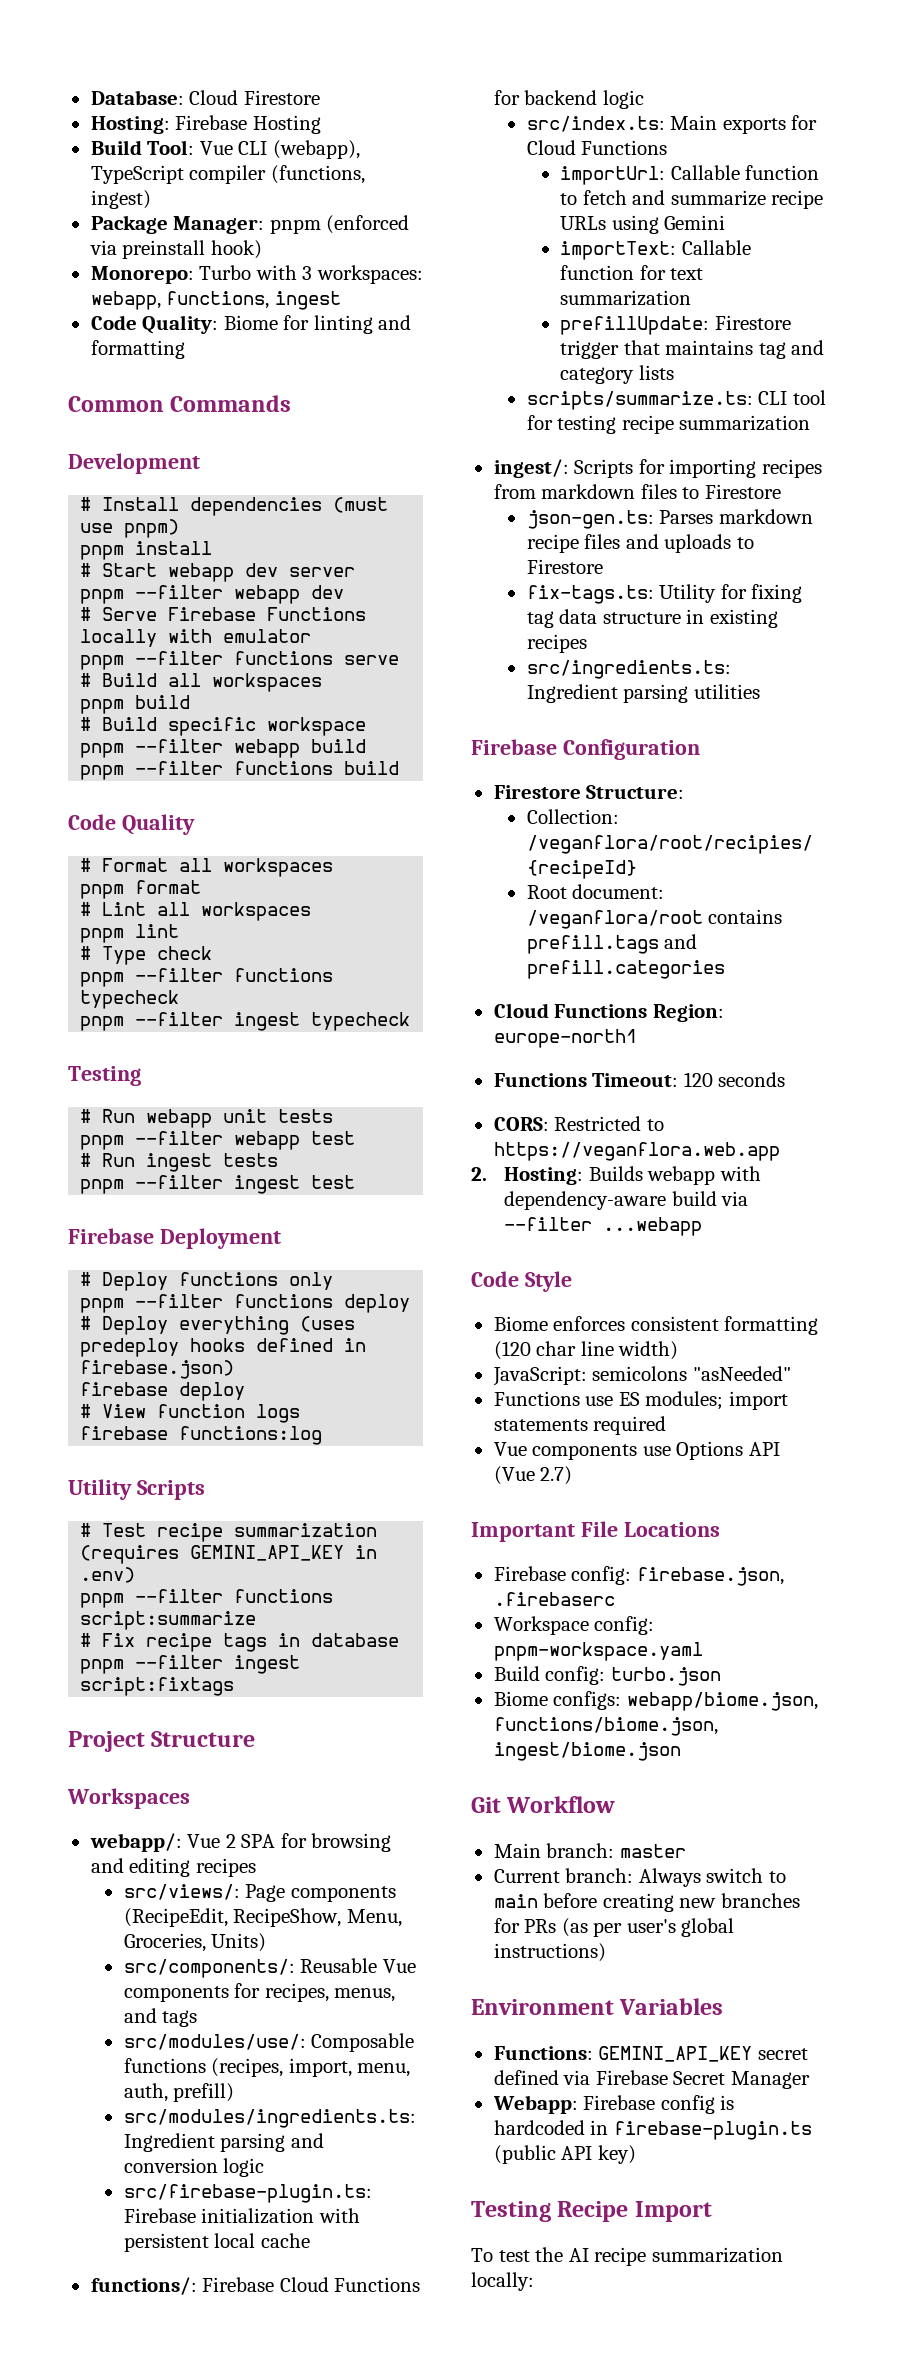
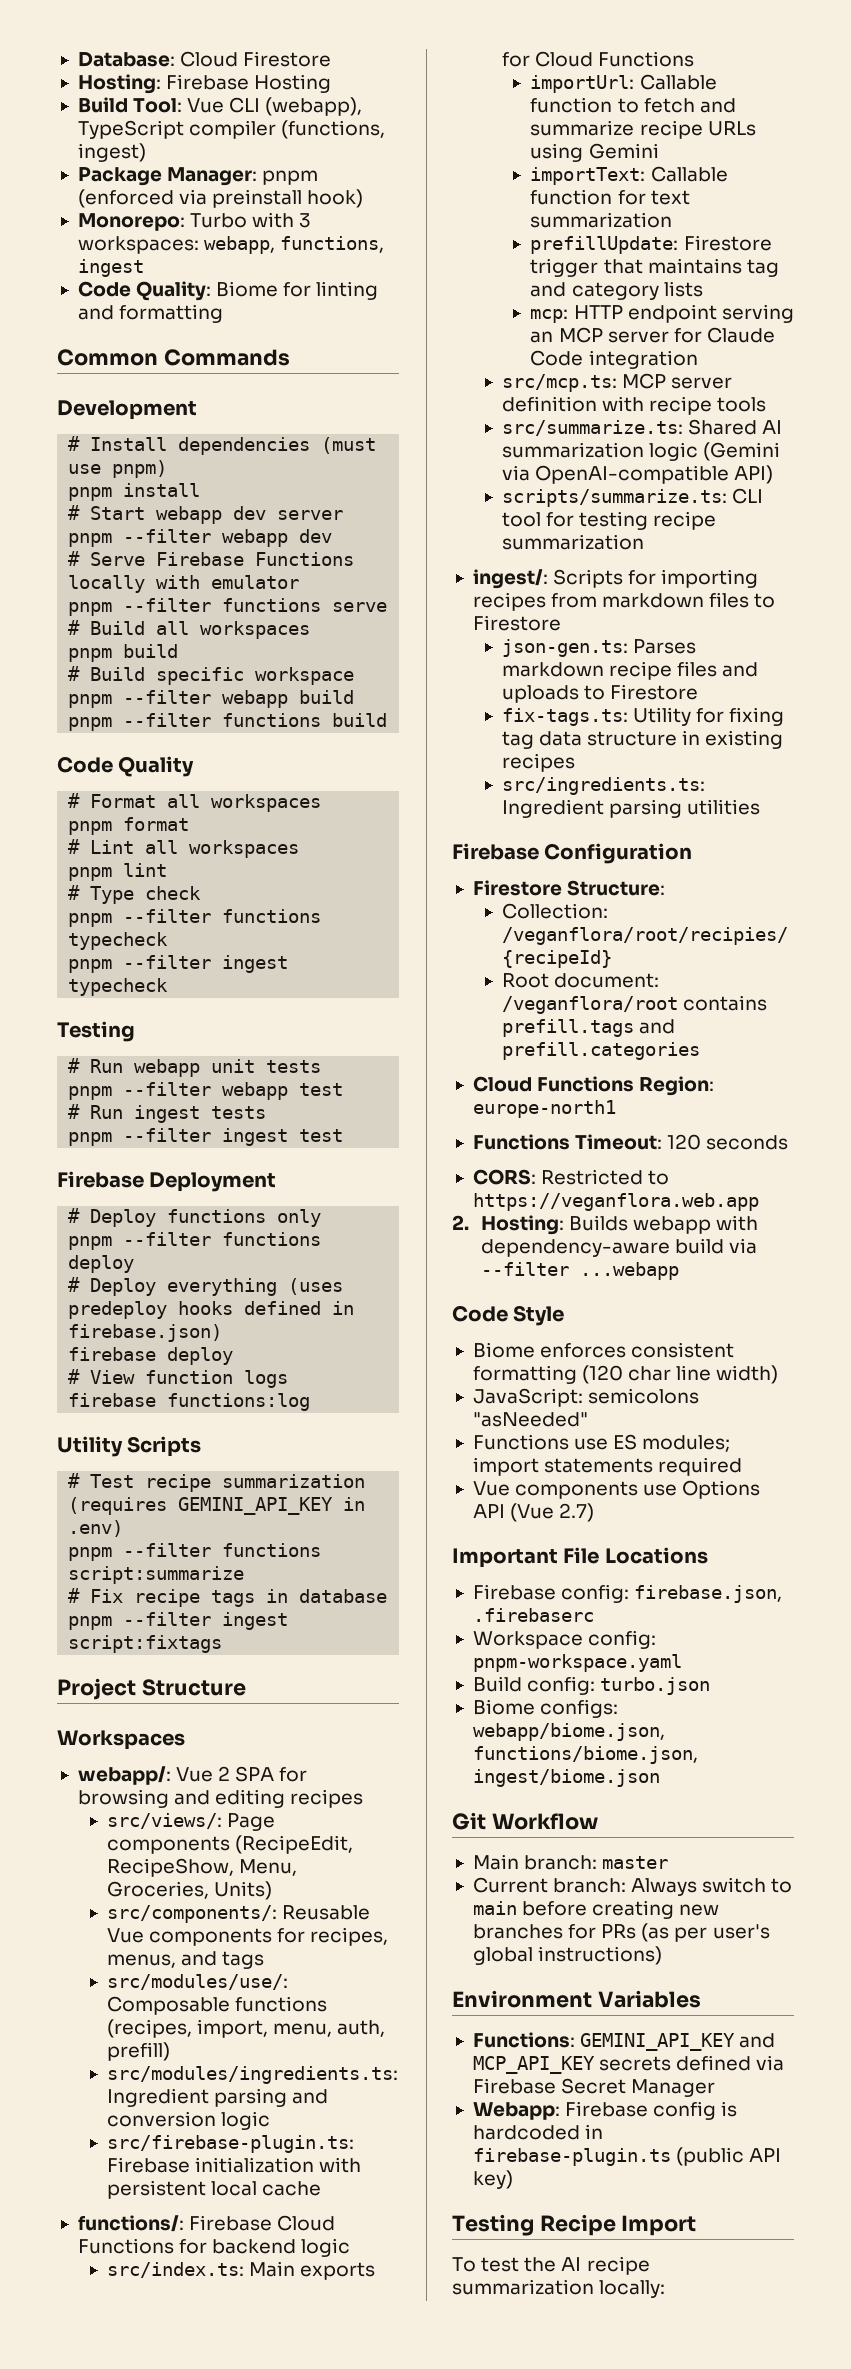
+ mcp: HTTP endpoint serving an MCP server for Claude Code integration
+ src/mcp.ts: MCP server definition with recipe tools
+ src/summarize.ts: Shared AI summarization logic (Gemini via OpenAI-compatible API)
- Functions: GEMINI_API_KEY secret defined via Firebase Secret Manager
+ Functions: GEMINI_API_KEY and MCP_API_KEY secrets defined via Firebase Secret Manager

